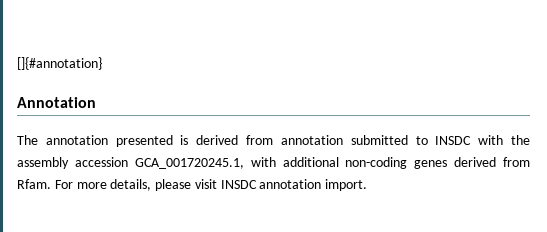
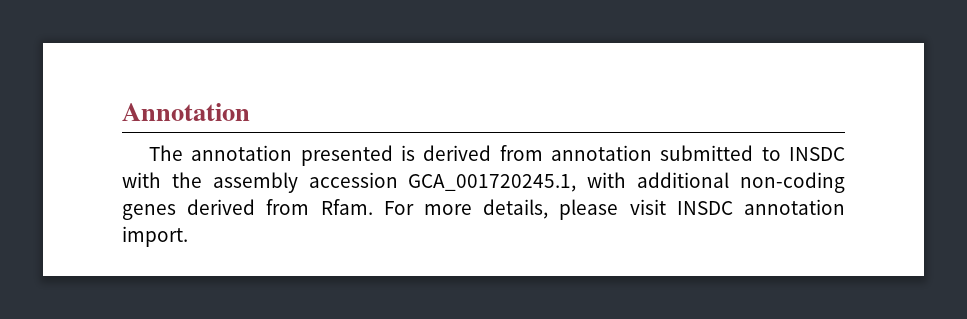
- []{#annotation}

